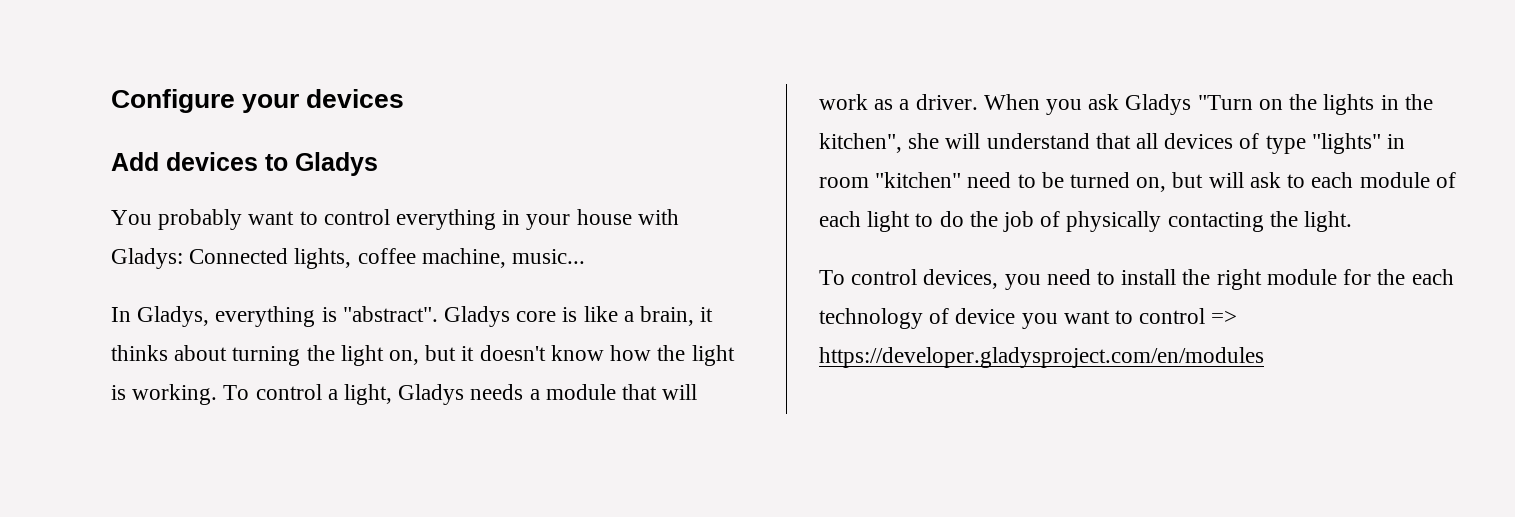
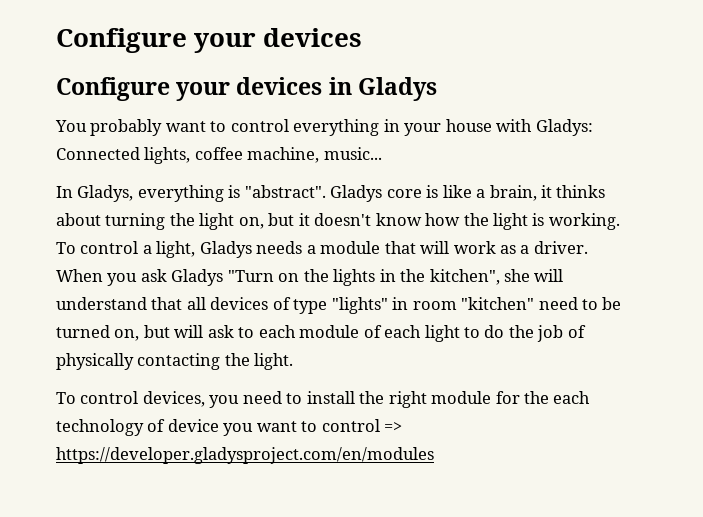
- Add devices to Gladys
+ Configure your devices in Gladys

